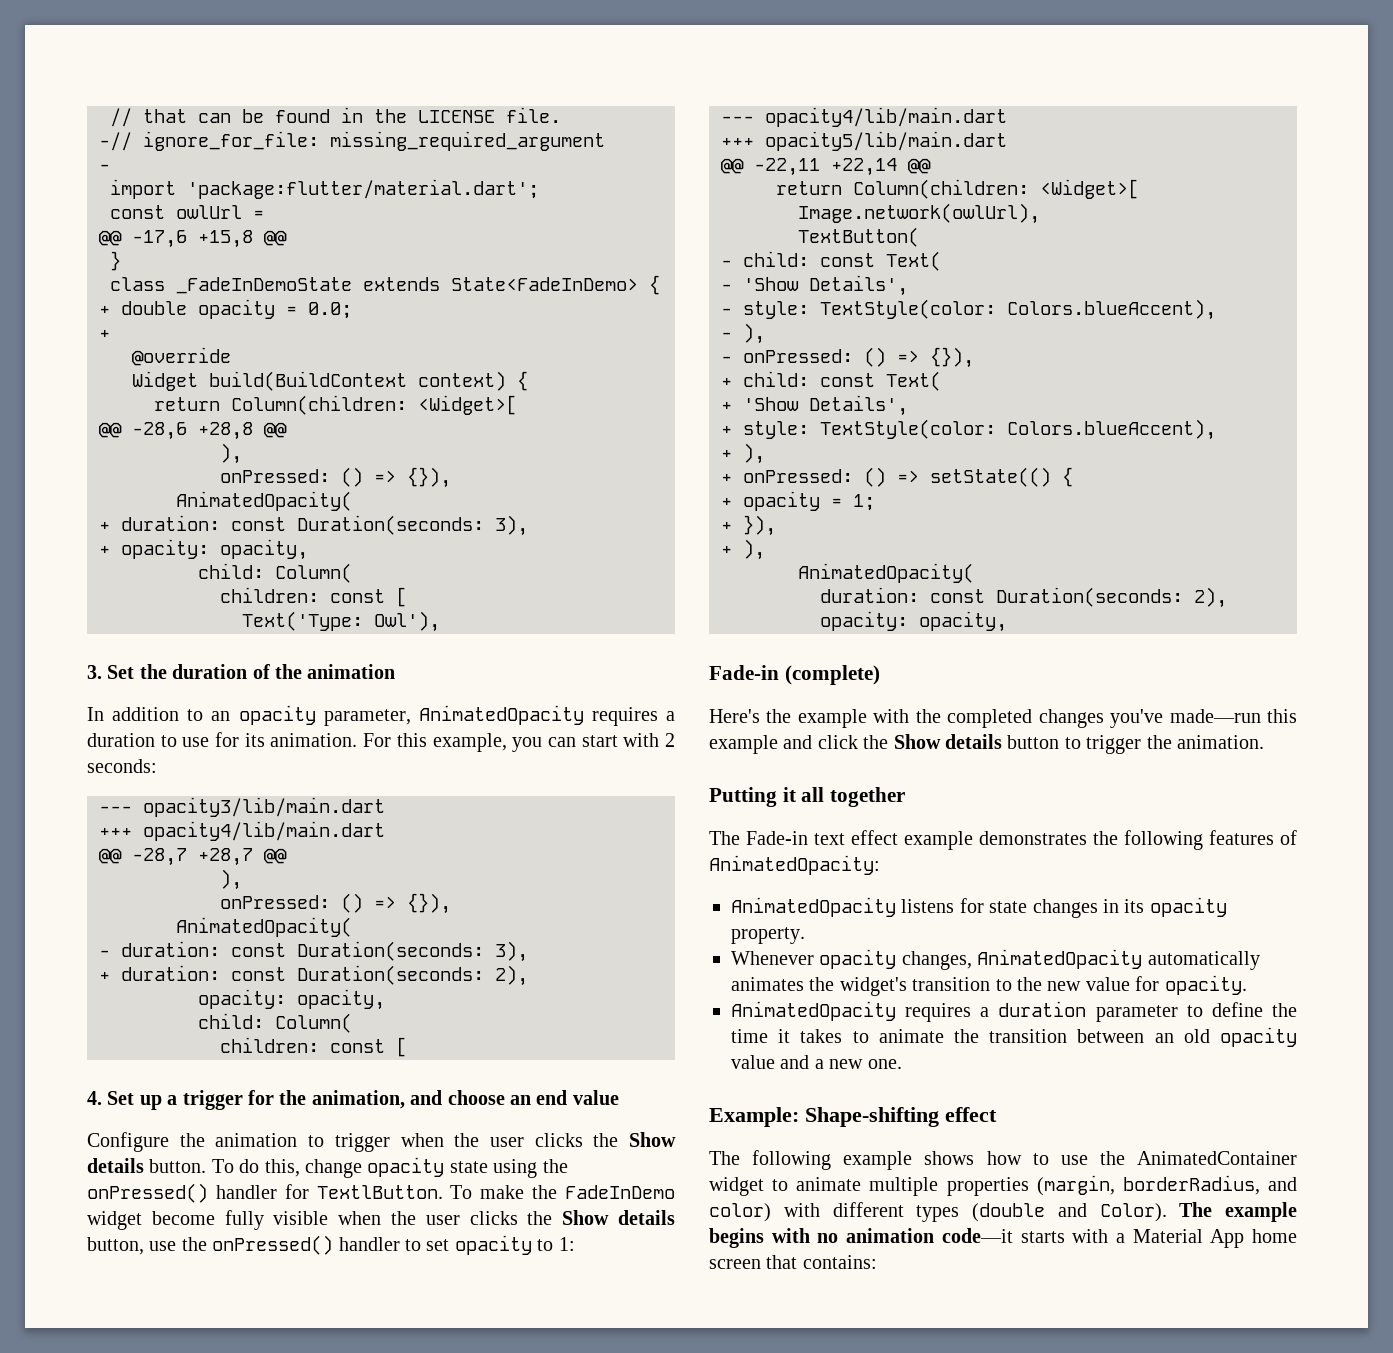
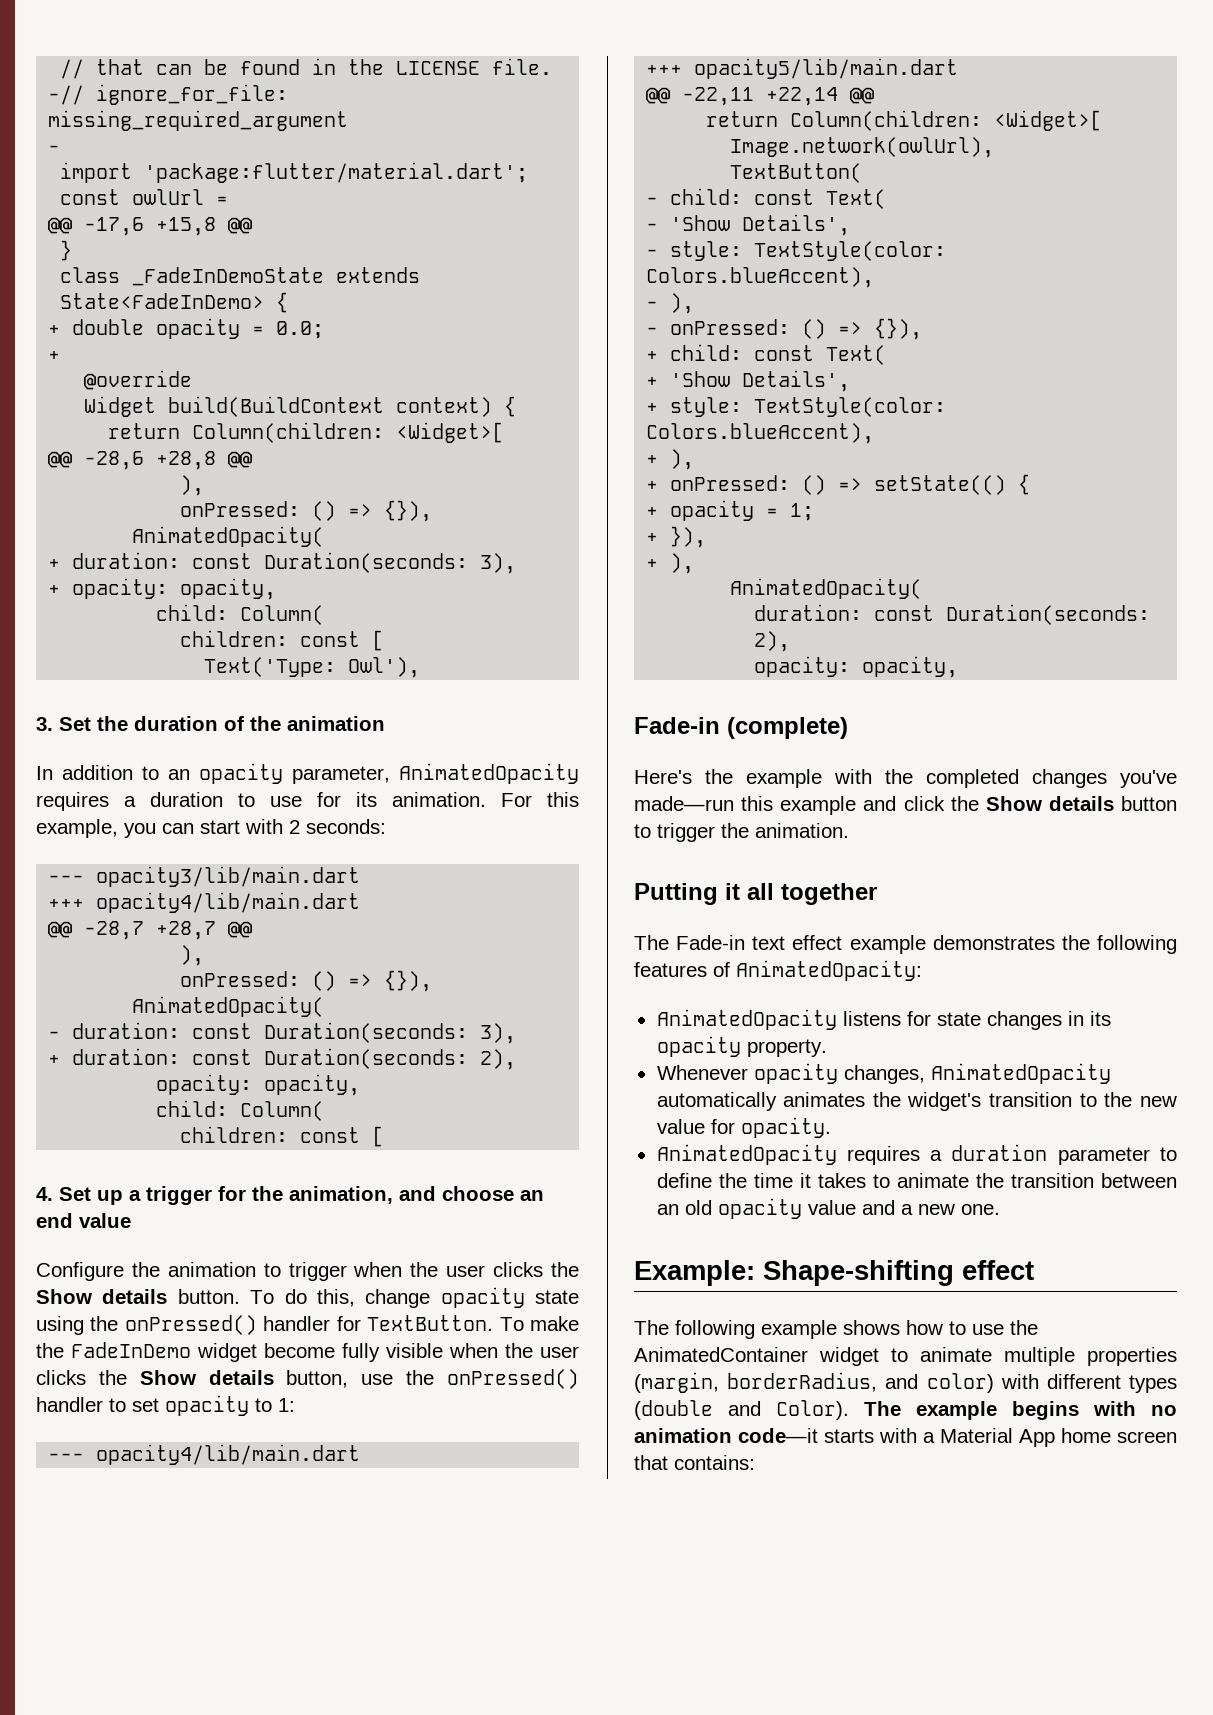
- To do this, change opacity state using the onPressed() handler for TextlButton.
+ To do this, change opacity state using the onPressed() handler for TextButton.

